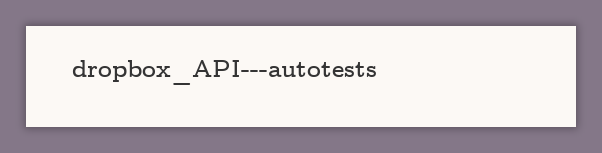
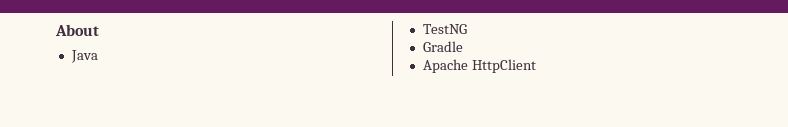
- dropbox_API---autotests
+ About
+ Java
+ TestNG
+ Gradle
+ Apache HttpClient

